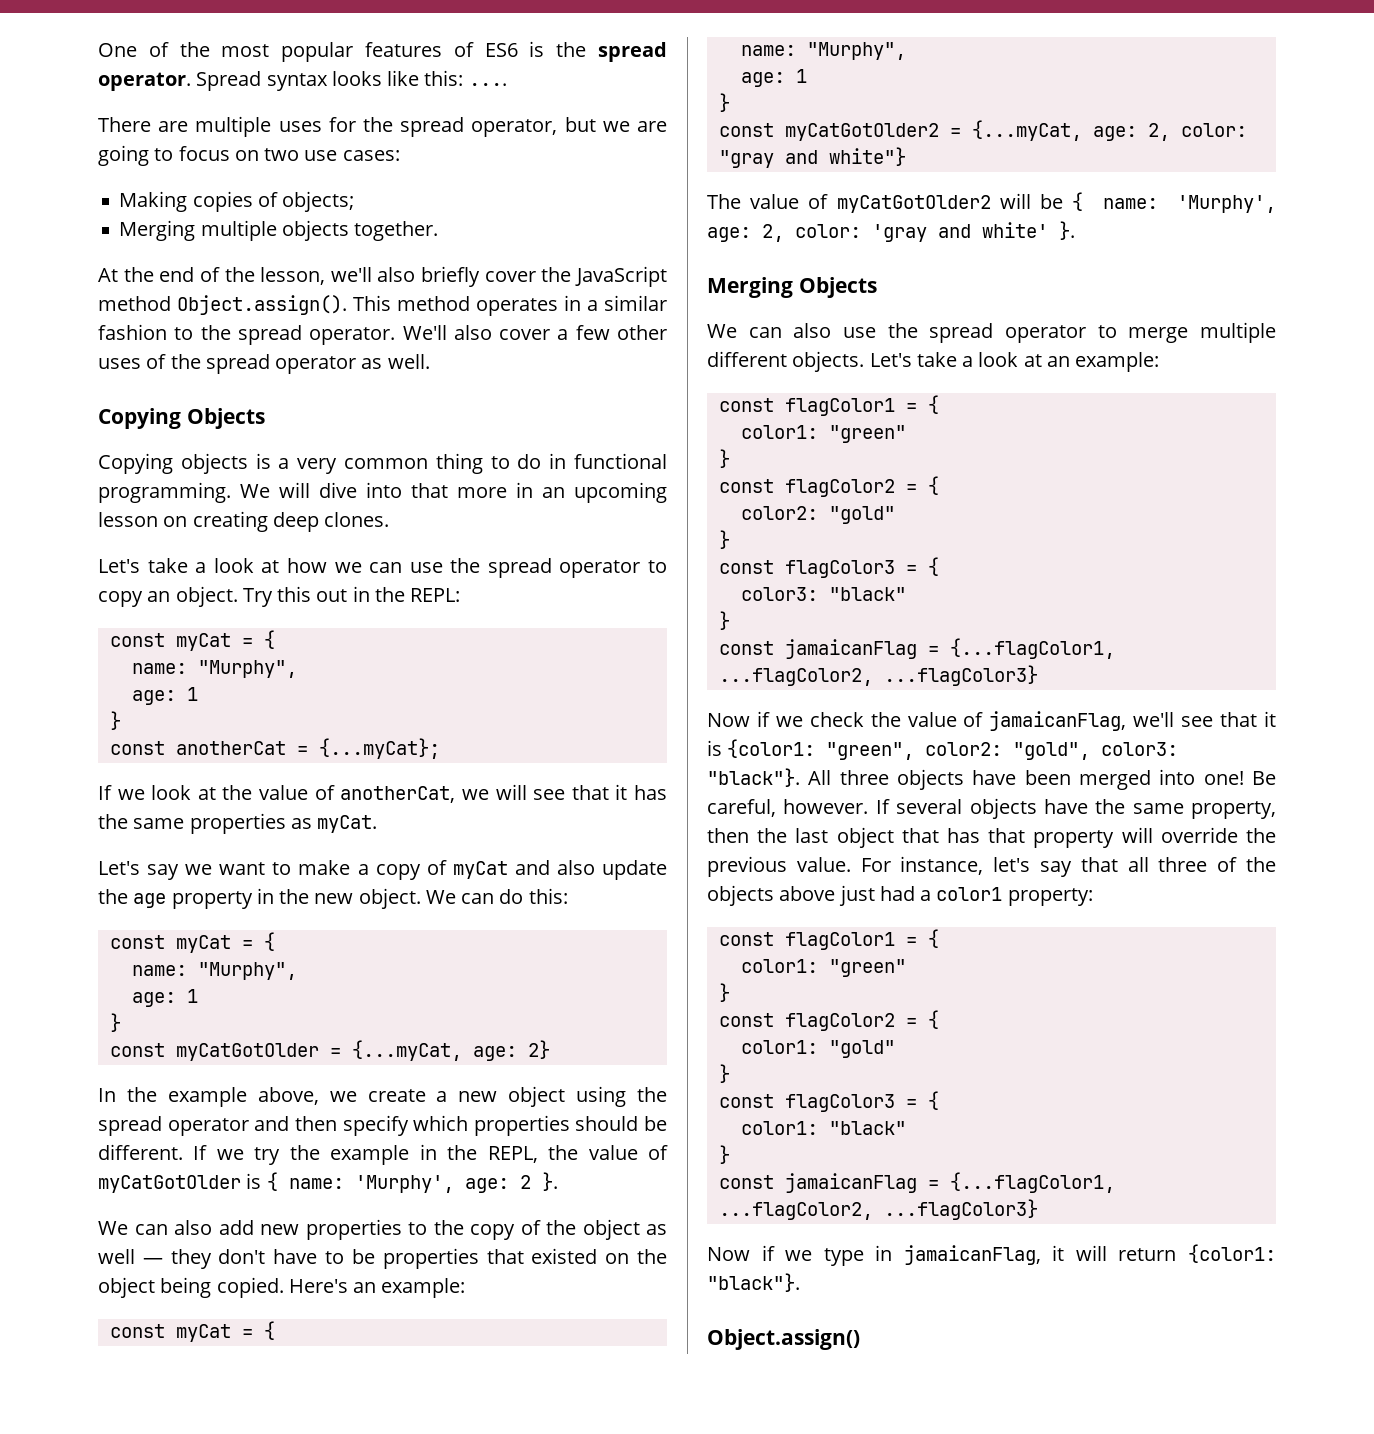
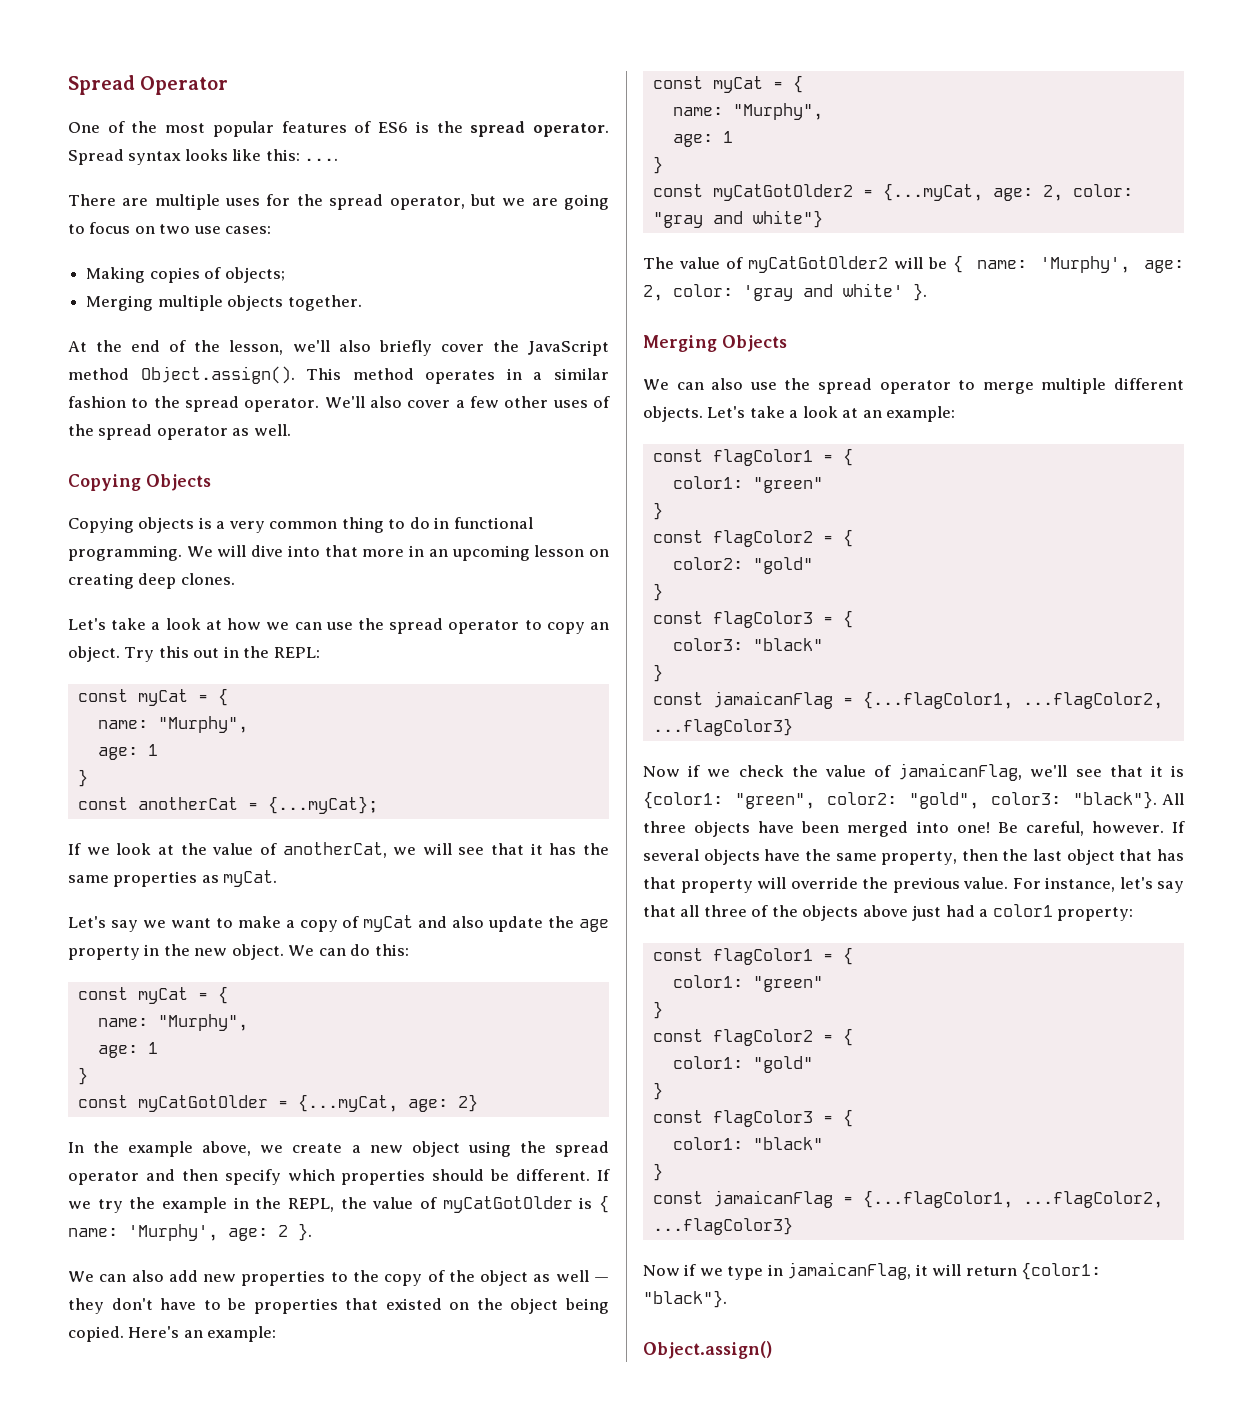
+ Spread Operator

